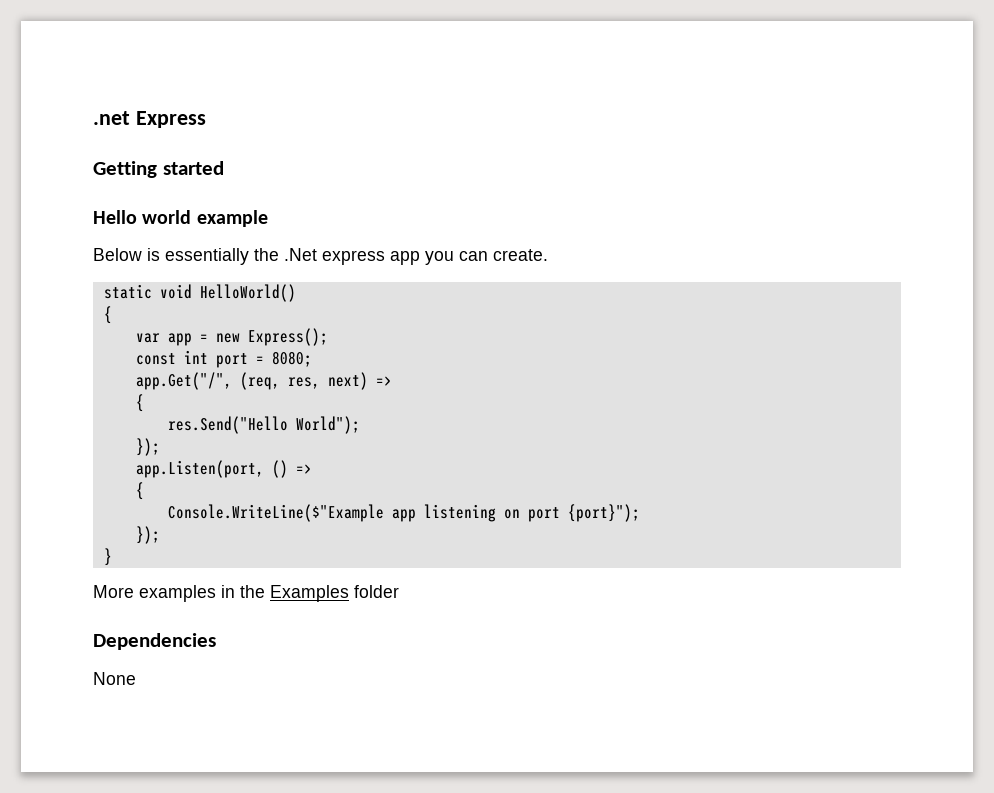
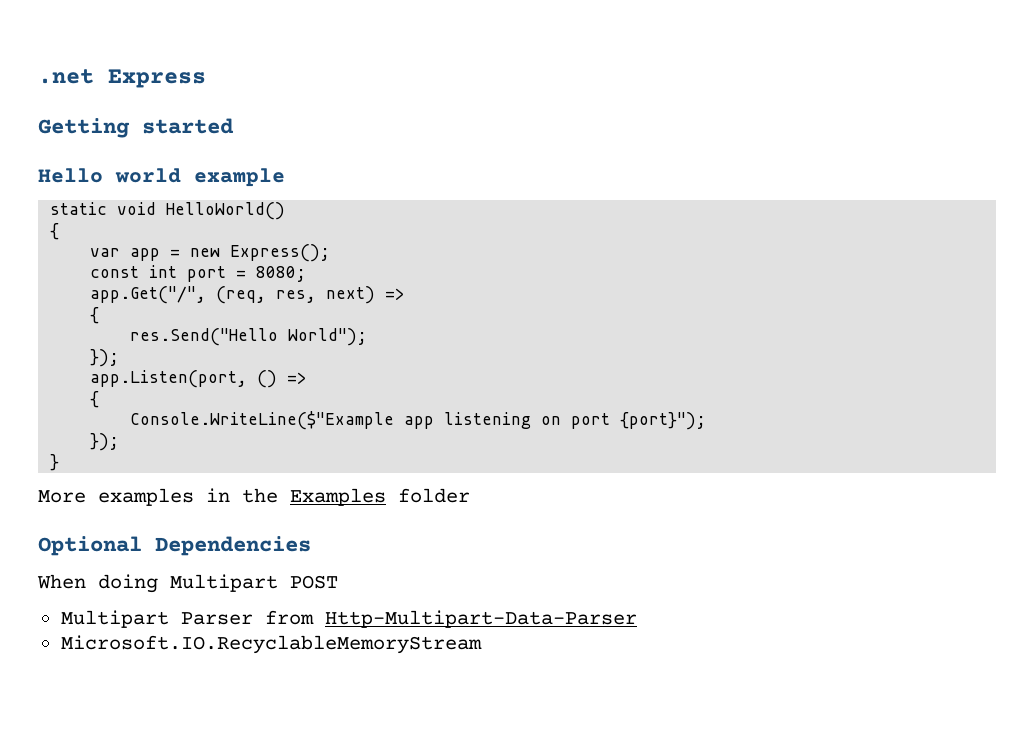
- Below is essentially the .Net express app you can create.
- Dependencies
+ Optional Dependencies
- None
+ When doing Multipart POST
+ Multipart Parser from Http-Multipart-Data-Parser
+ Microsoft.IO.RecyclableMemoryStream

